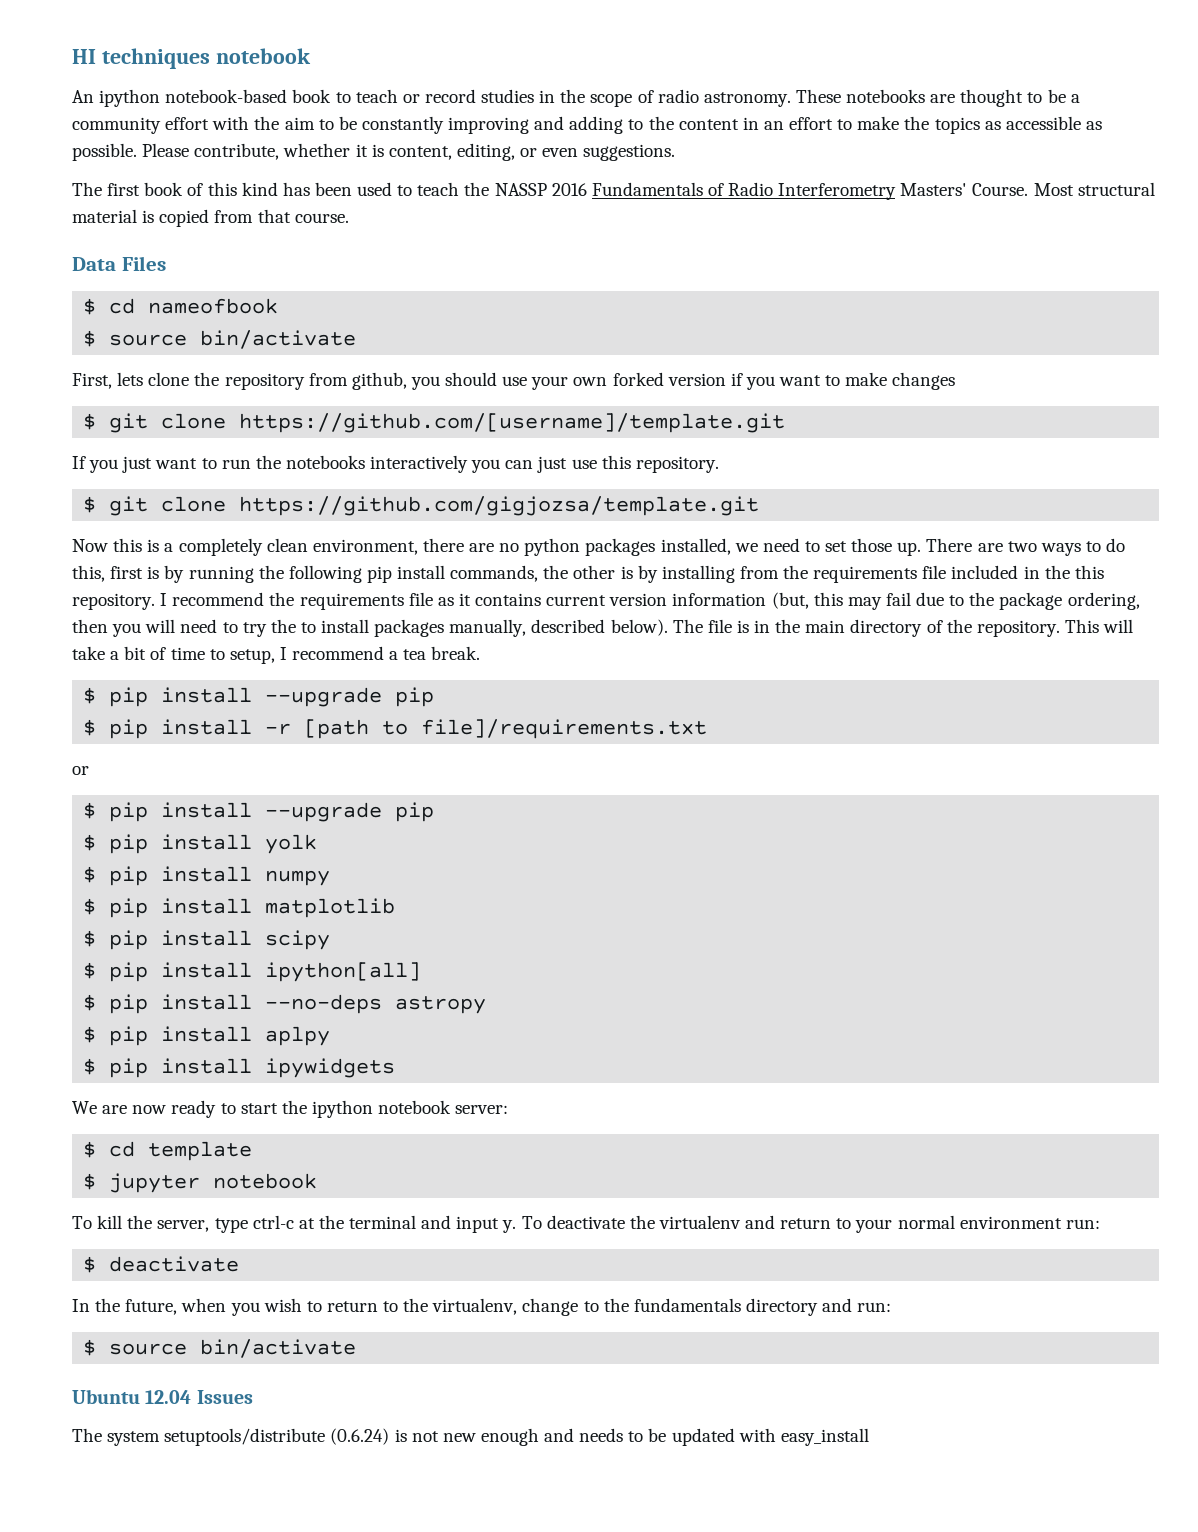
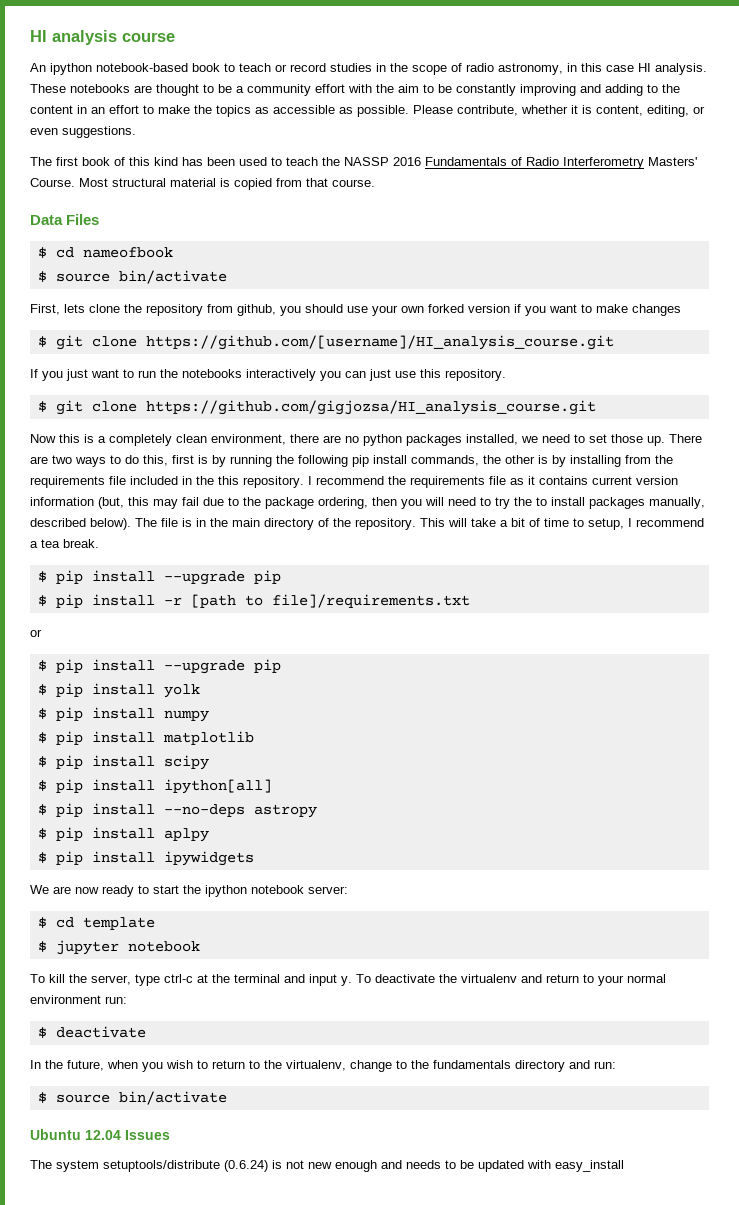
- HI techniques notebook
+ HI analysis course
- An ipython notebook-based book to teach or record studies in the scope of radio astronomy.
+ An ipython notebook-based book to teach or record studies in the scope of radio astronomy, in this case HI analysis.
- $ git clone https://github.com/[username]/template.git
+ $ git clone https://github.com/[username]/HI_analysis_course.git
- $ git clone https://github.com/gigjozsa/template.git
+ $ git clone https://github.com/gigjozsa/HI_analysis_course.git

